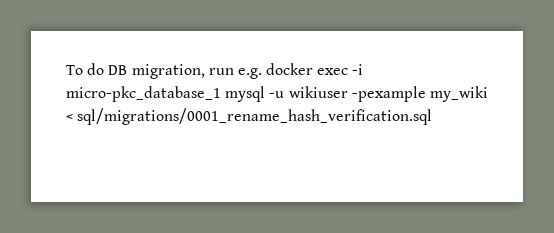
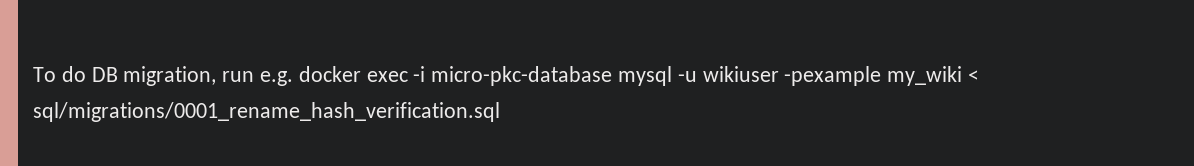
- To do DB migration, run e.g. docker exec -i micro-pkc_database_1 mysql -u wikiuser -pexample my_wiki < sql/migrations/0001_rename_hash_verification.sql
+ To do DB migration, run e.g. docker exec -i micro-pkc-database mysql -u wikiuser -pexample my_wiki < sql/migrations/0001_rename_hash_verification.sql

